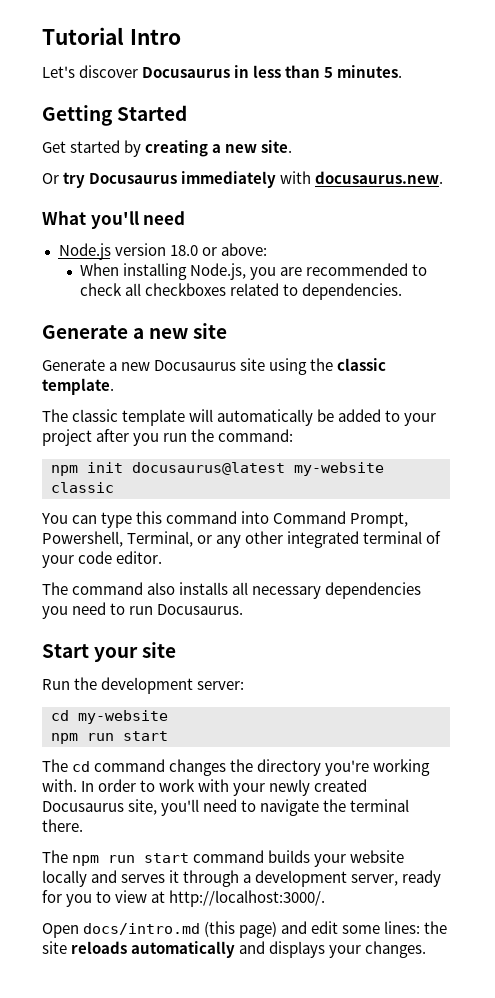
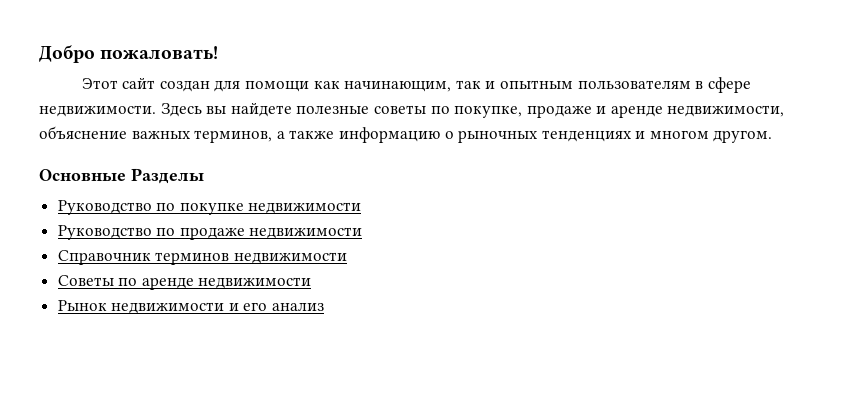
- Tutorial Intro
- Let's discover Docusaurus in less than 5 minutes.
- Getting Started
- Get started by creating a new site.
- Or try Docusaurus immediately with docusaurus.new.
- What you'll need
- Node.js version 18.0 or above:
- When installing Node.js, you are recommended to check all checkboxes related to dependencies.
- Generate a new site
- Generate a new Docusaurus site using the classic template.
- The classic template will automatically be added to your project after you run the command:
- npm init docusaurus@latest my-website classic
- You can type this command into Command Prompt, Powershell, Terminal, or any other integrated terminal of your code editor.
- The command also installs all necessary dependencies you need to run Docusaurus.
- Start your site
- Run the development server:
- cd my-website
- npm run start
- The cd command changes the directory you're working with. In order to work with your newly created Docusaurus site, you'll need to navigate the terminal there.
- The npm run start command builds your website locally and serves it through a development server, ready for you to view at http://localhost:3000/.
- Open docs/intro.md (this page) and edit some lines: the site reloads automatically and displays your changes.
+ Добро пожаловать!
+ Этот сайт создан для помощи как начинающим, так и опытным пользователям в сфере недвижимости. Здесь вы найдете полезные советы по покупке, продаже и аренде недвижимости, объяснение важных терминов, а также информацию о рыночных тенденциях и многом другом.
+ Основные Разделы
+ Руководство по покупке недвижимости
+ Руководство по продаже недвижимости
+ Справочник терминов недвижимости
+ Советы по аренде недвижимости
+ Рынок недвижимости и его анализ

